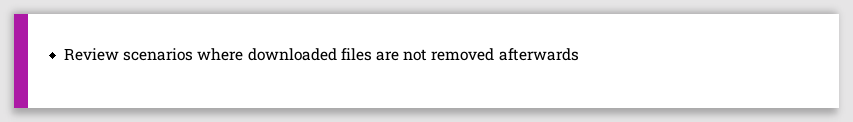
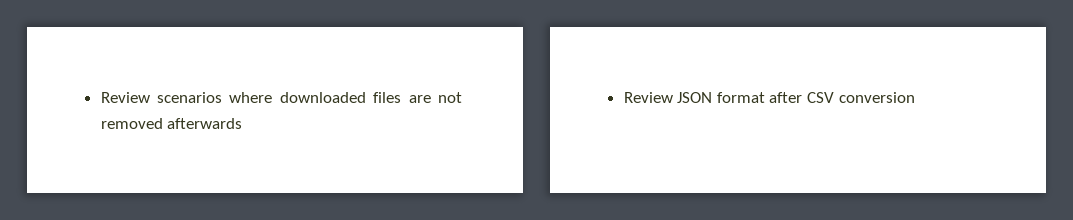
+ Review JSON format after CSV conversion

